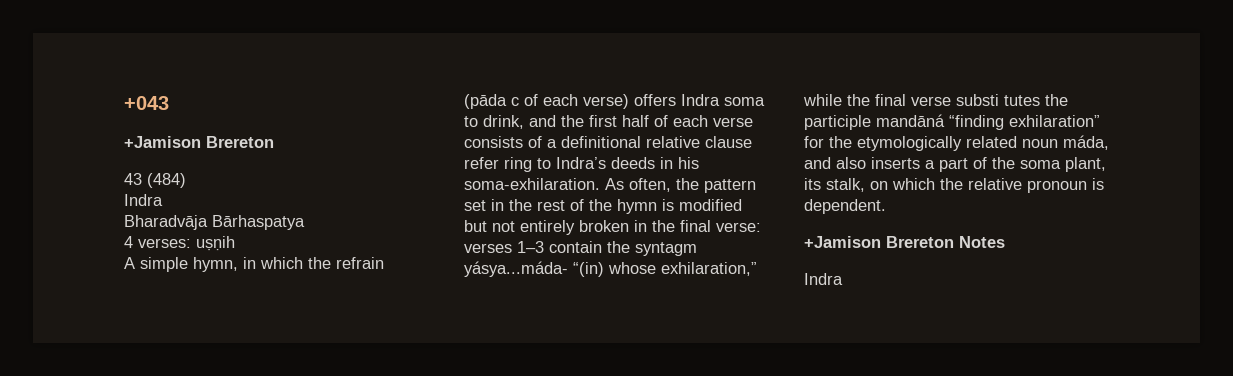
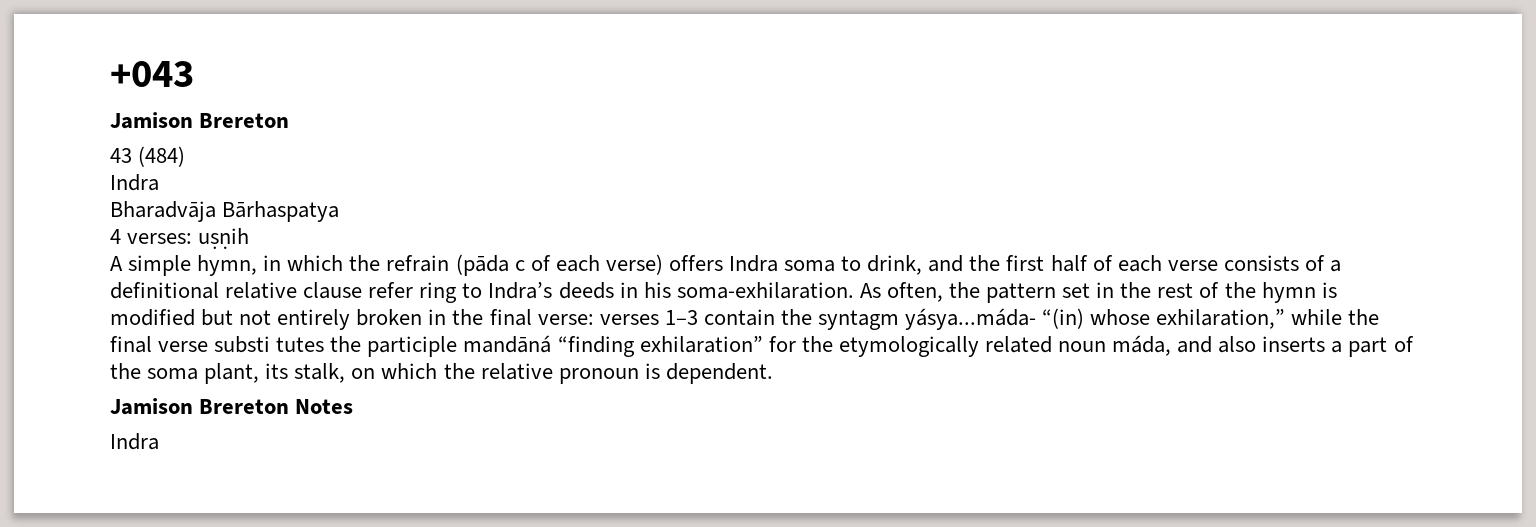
  +043
- +Jamison Brereton
+ Jamison Brereton
- +Jamison Brereton Notes
+ Jamison Brereton Notes

